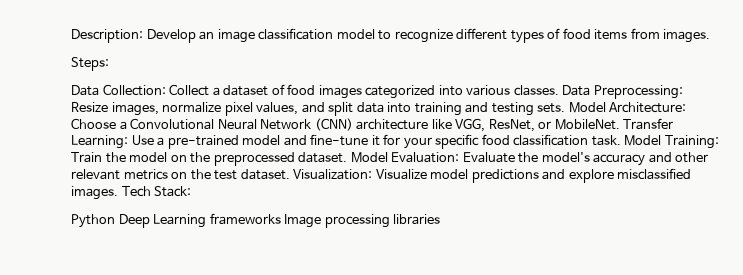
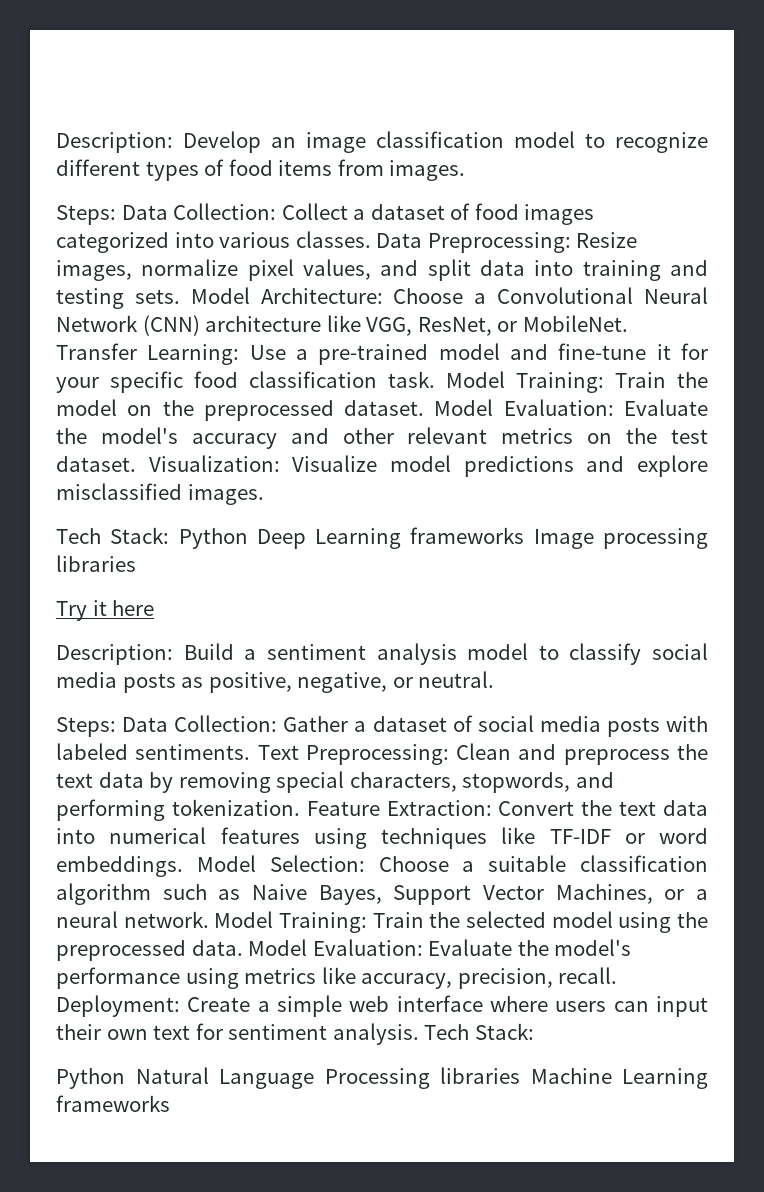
- Steps:
- Data Collection: Collect a dataset of food images categorized into various classes.
+ Steps: Data Collection: Collect a dataset of food images categorized into various classes.
- Visualization: Visualize model predictions and explore misclassified images. Tech Stack:
- Python Deep Learning frameworks Image processing libraries
+ Visualization: Visualize model predictions and explore misclassified images.
+ Tech Stack: Python Deep Learning frameworks Image processing libraries
+ Try it here
+ Description: Build a sentiment analysis model to classify social media posts as positive, negative, or neutral.
+ Steps: Data Collection: Gather a dataset of social media posts with labeled sentiments. Text Preprocessing: Clean and preprocess the text data by removing special characters, stopwords, and performing tokenization. Feature Extraction: Convert the text data into numerical features using techniques like TF-IDF or word embeddings. Model Selection: Choose a suitable classification algorithm such as Naive Bayes, Support Vector Machines, or a neural network. Model Training: Train the selected model using the preprocessed data. Model Evaluation: Evaluate the model's performance using metrics like accuracy, precision, recall. Deployment: Create a simple web interface where users can input their own text for sentiment analysis. Tech Stack:
+ Python Natural Language Processing libraries Machine Learning frameworks

